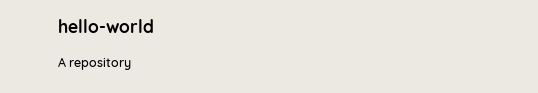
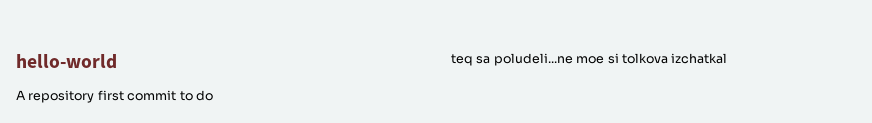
- A repository
+ A repository first commit to do
+ teq sa poludeli...ne moe si tolkova izchatkal

